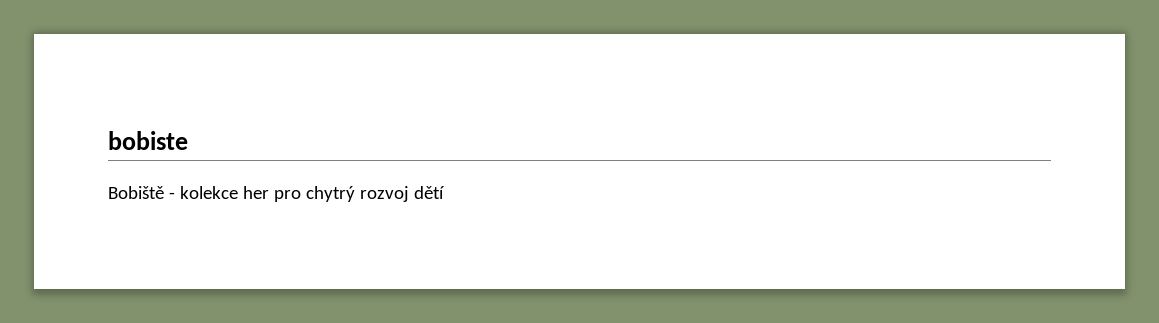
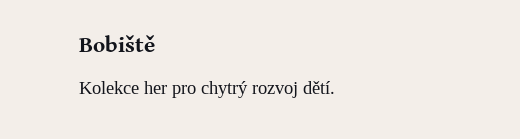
- bobiste
- Bobiště - kolekce her pro chytrý rozvoj dětí
+ Bobiště
+ Kolekce her pro chytrý rozvoj dětí.

